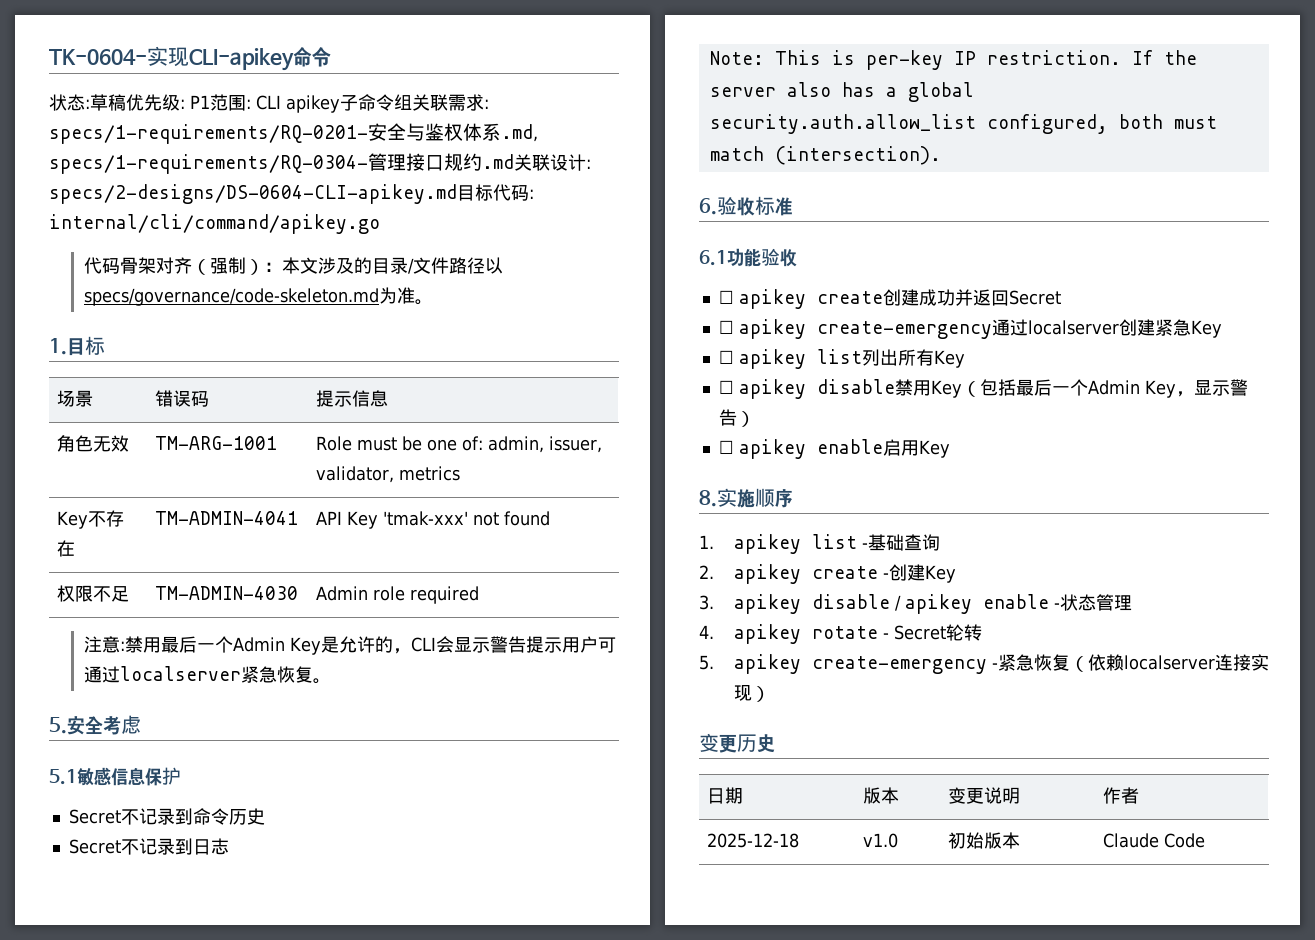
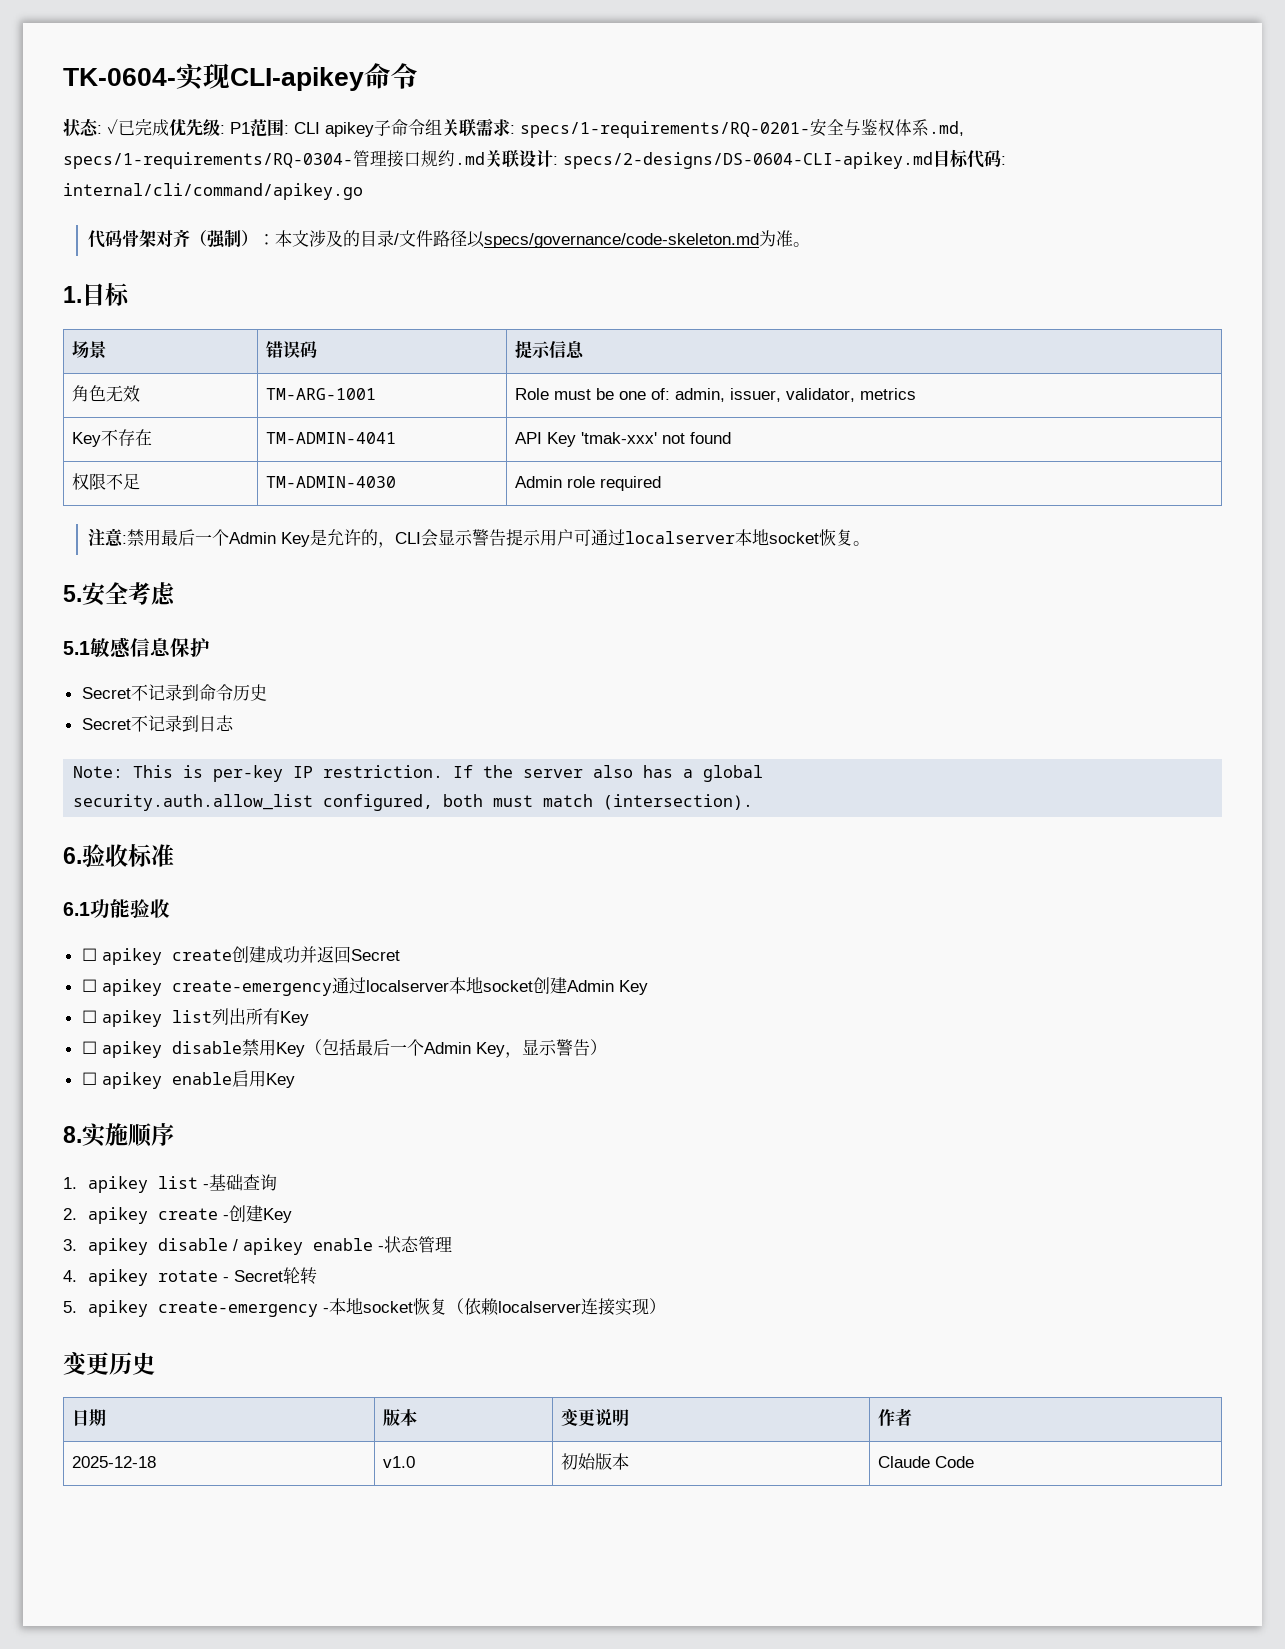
- 状态:草稿优先级: P1范围: CLI apikey子命令组关联需求: specs/1-requirements/RQ-0201-安全与鉴权体系.md, specs/1-requirements/RQ-0304-管理接口规约.md关联设计: specs/2-designs/DS-0604-CLI-apikey.md目标代码: internal/cli/command/apikey.go
+ 状态: ✓已完成优先级: P1范围: CLI apikey子命令组关联需求: specs/1-requirements/RQ-0201-安全与鉴权体系.md, specs/1-requirements/RQ-0304-管理接口规约.md关联设计: specs/2-designs/DS-0604-CLI-apikey.md目标代码: internal/cli/command/apikey.go
- 注意:禁用最后一个Admin Key是允许的，CLI会显示警告提示用户可通过localserver紧急恢复。
+ 注意:禁用最后一个Admin Key是允许的，CLI会显示警告提示用户可通过localserver本地socket恢复。
- ☐ apikey create-emergency通过localserver创建紧急Key
+ ☐ apikey create-emergency通过localserver本地socket创建Admin Key
- 5. apikey create-emergency -紧急恢复（依赖localserver连接实现）
+ 5. apikey create-emergency -本地socket恢复（依赖localserver连接实现）

